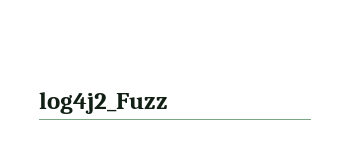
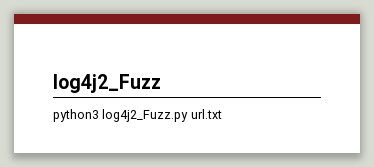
+ python3 log4j2_Fuzz.py url.txt

